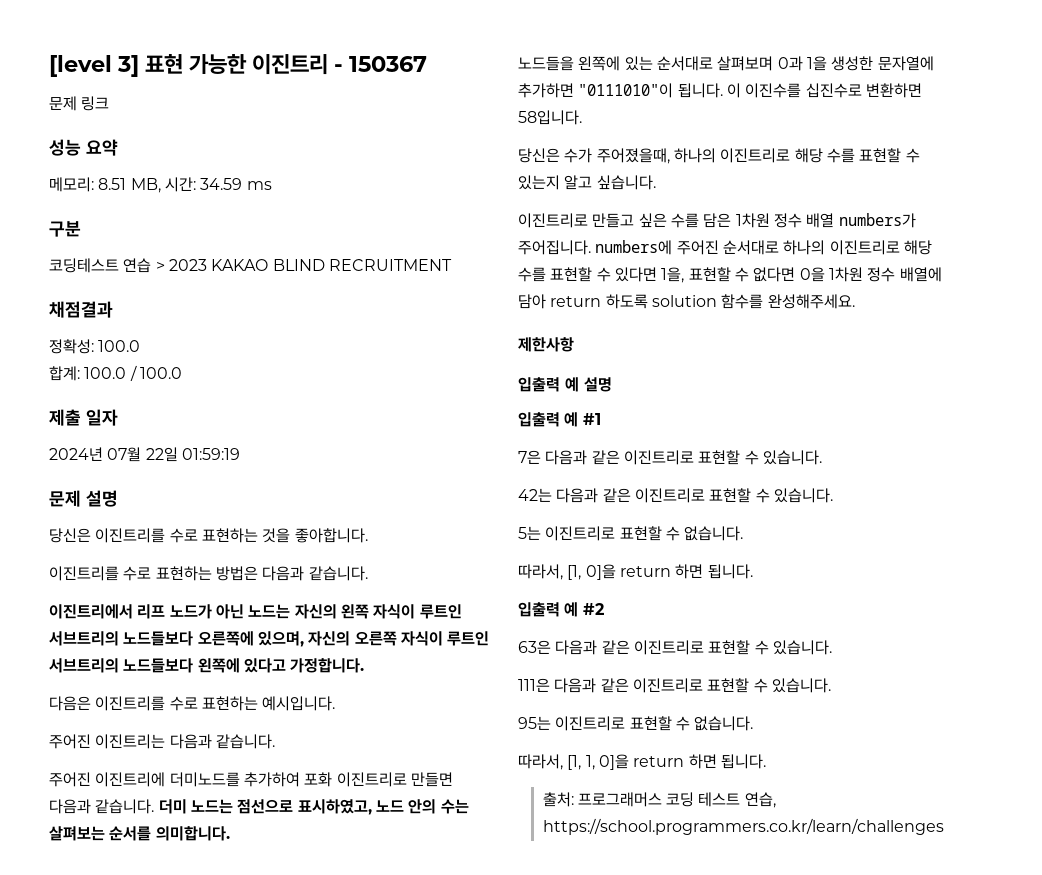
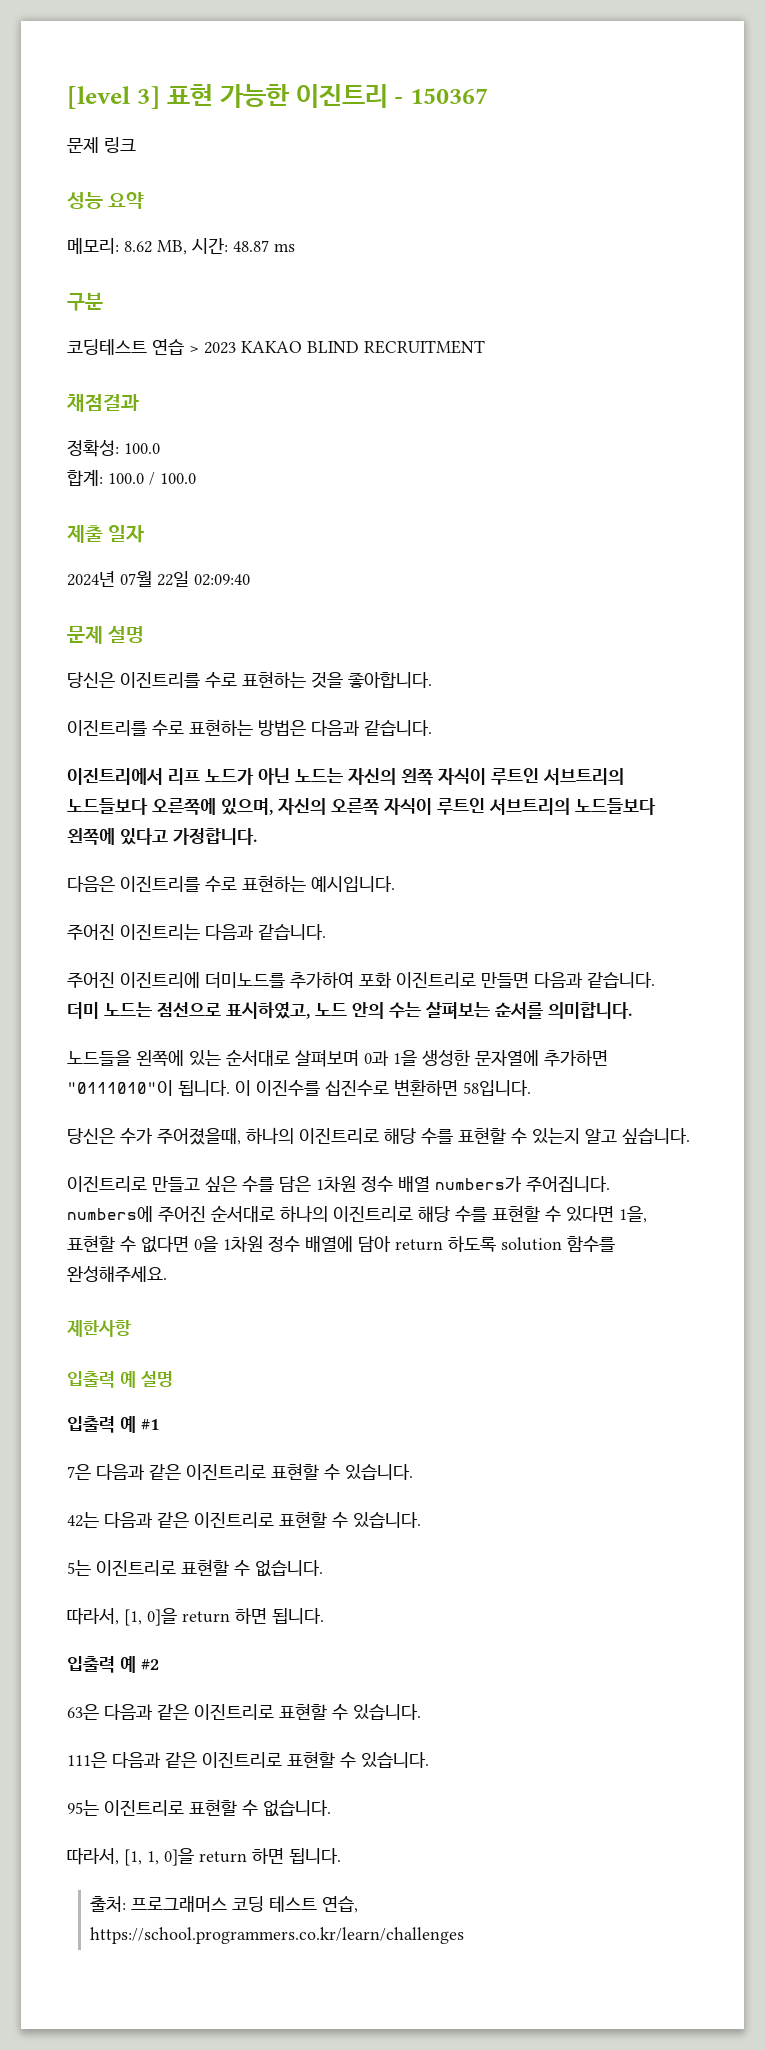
- 메모리: 8.51 MB, 시간: 34.59 ms
+ 메모리: 8.62 MB, 시간: 48.87 ms
- 2024년 07월 22일 01:59:19
+ 2024년 07월 22일 02:09:40

